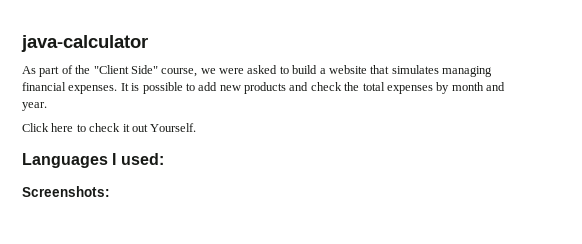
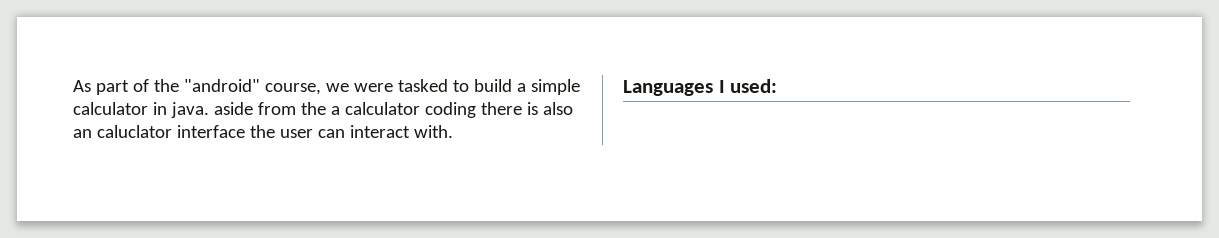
- java-calculator
- As part of the "Client Side" course, we were asked to build a website that simulates managing financial expenses. It is possible to add new products and check the total expenses by month and year.
- Click here to check it out Yourself.
+ As part of the "android" course, we were tasked to build a simple calculator in java. aside from the a calculator coding there is also an caluclator interface the user can interact with.
- Screenshots:

